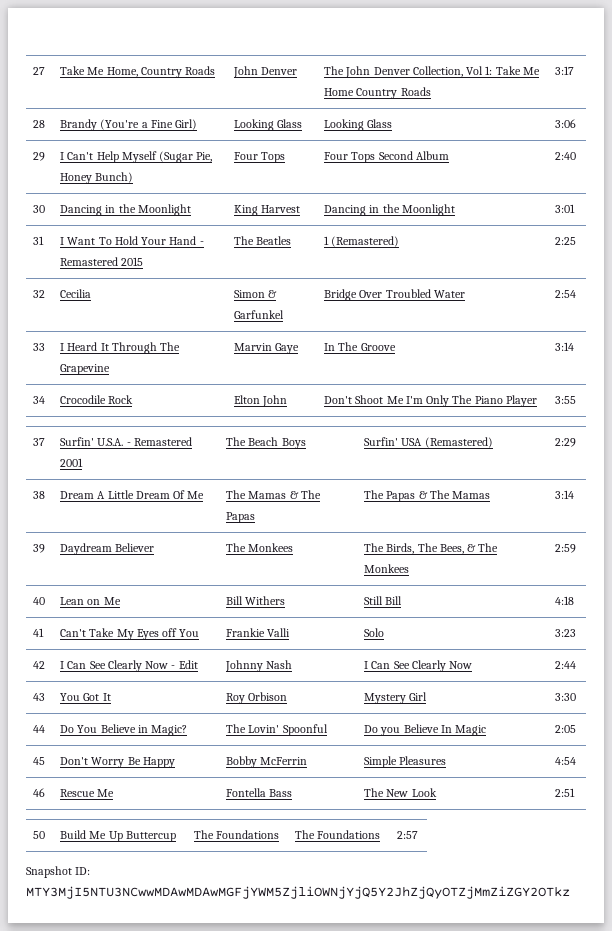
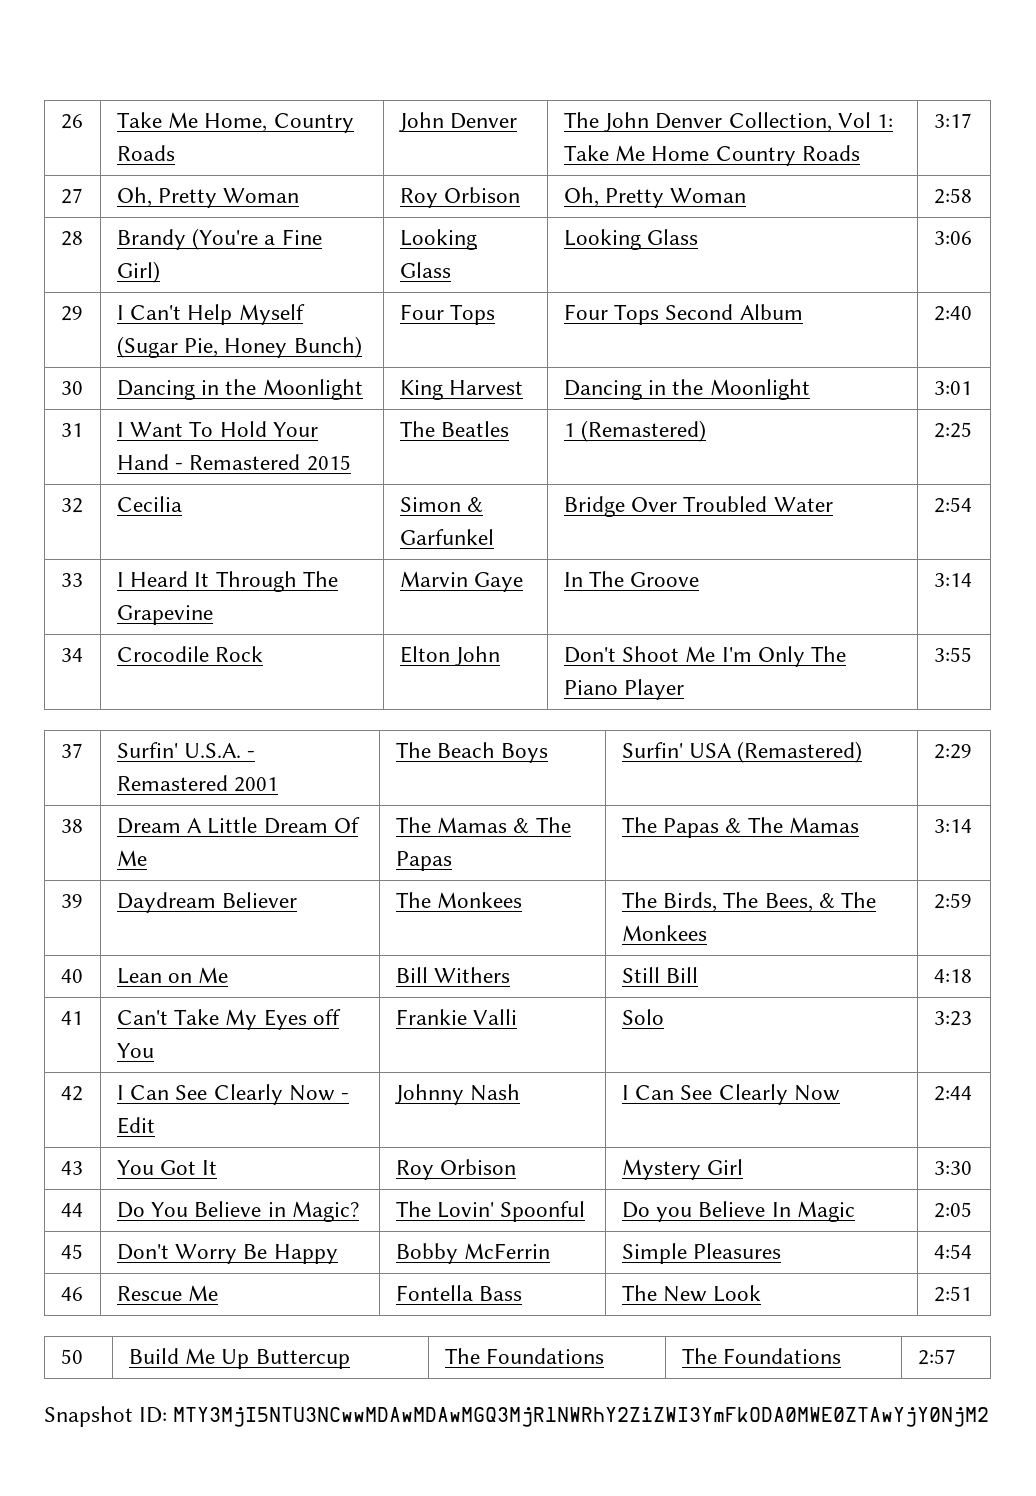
- 27 | Take Me Home, Country Roads | John Denver | The John Denver Collection, Vol 1: Take Me Home Country Roads | 3:17
+ 26 | Take Me Home, Country Roads | John Denver | The John Denver Collection, Vol 1: Take Me Home Country Roads | 3:17
+ 27 | Oh, Pretty Woman | Roy Orbison | Oh, Pretty Woman | 2:58
- Snapshot ID: MTY3MjI5NTU3NCwwMDAwMDAwMGFjYWM5ZjliOWNjYjQ5Y2JhZjQyOTZjMmZiZGY2OTkz
+ Snapshot ID: MTY3MjI5NTU3NCwwMDAwMDAwMGQ3MjRlNWRhY2ZiZWI3YmFkODA0MWE0ZTAwYjY0NjM2

